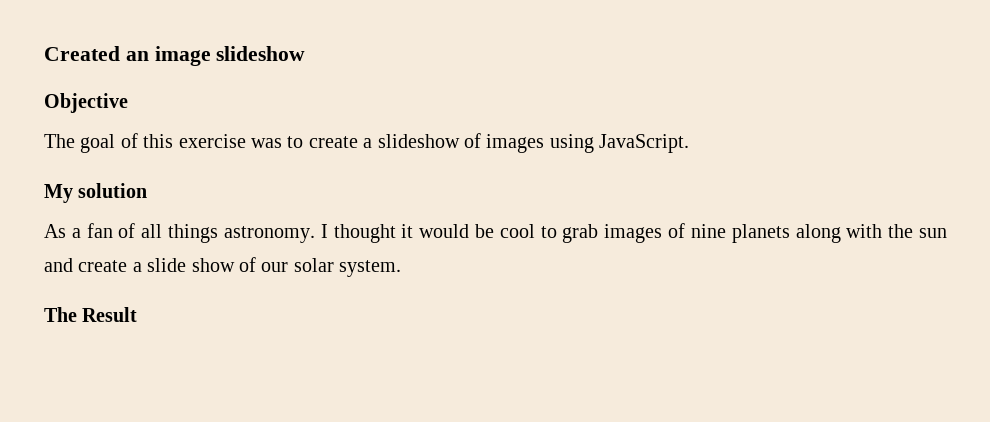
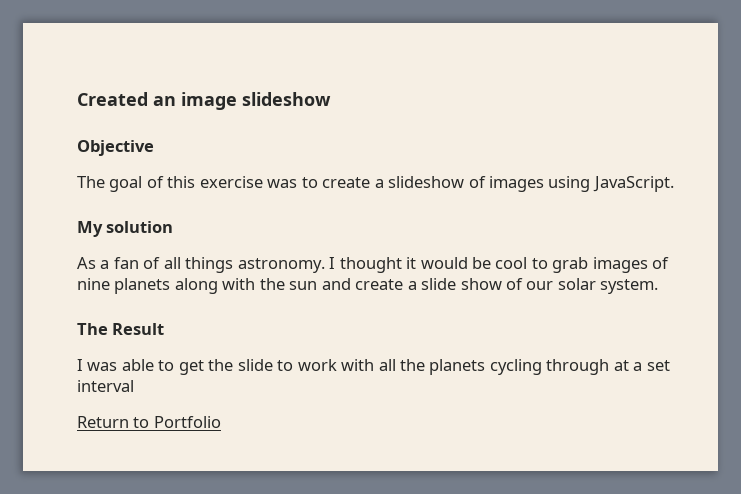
+ I was able to get the slide to work with all the planets cycling through at a set interval
+ Return to Portfolio

